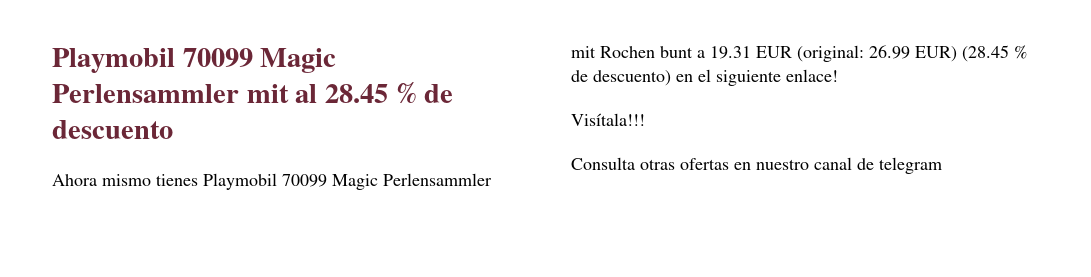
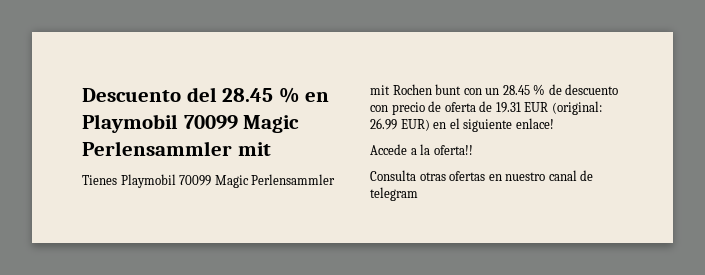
- Playmobil 70099 Magic Perlensammler mit al 28.45 % de descuento
- Ahora mismo tienes Playmobil 70099 Magic Perlensammler mit Rochen bunt a 19.31 EUR (original: 26.99 EUR) (28.45 % de descuento) en el siguiente enlace!
+ Descuento del 28.45 % en Playmobil 70099 Magic Perlensammler mit
+ Tienes Playmobil 70099 Magic Perlensammler mit Rochen bunt con un 28.45 % de descuento con precio de oferta de 19.31 EUR (original: 26.99 EUR) en el siguiente enlace!
- Visítala!!!
+ Accede a la oferta!!

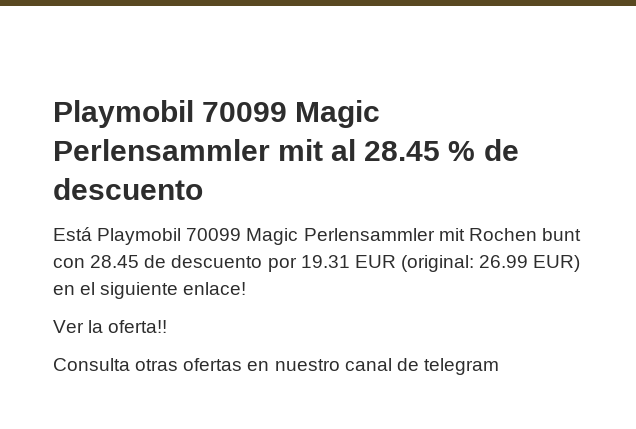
- Descuento del 28.45 % en Playmobil 70099 Magic Perlensammler mit
- Tienes Playmobil 70099 Magic Perlensammler mit Rochen bunt con un 28.45 % de descuento con precio de oferta de 19.31 EUR (original: 26.99 EUR) en el siguiente enlace!
+ Playmobil 70099 Magic Perlensammler mit al 28.45 % de descuento
+ Está Playmobil 70099 Magic Perlensammler mit Rochen bunt con 28.45 de descuento por 19.31 EUR (original: 26.99 EUR) en el siguiente enlace!
- Accede a la oferta!!
+ Ver la oferta!!

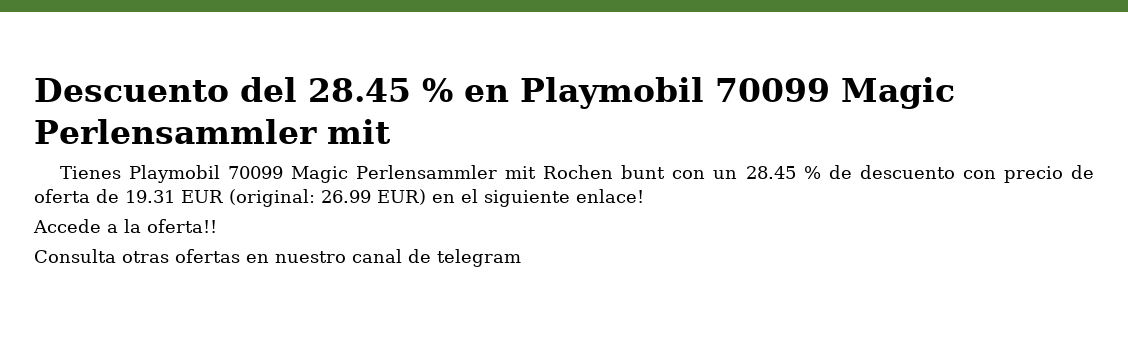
- Playmobil 70099 Magic Perlensammler mit al 28.45 % de descuento
- Está Playmobil 70099 Magic Perlensammler mit Rochen bunt con 28.45 de descuento por 19.31 EUR (original: 26.99 EUR) en el siguiente enlace!
+ Descuento del 28.45 % en Playmobil 70099 Magic Perlensammler mit
+ Tienes Playmobil 70099 Magic Perlensammler mit Rochen bunt con un 28.45 % de descuento con precio de oferta de 19.31 EUR (original: 26.99 EUR) en el siguiente enlace!
- Ver la oferta!!
+ Accede a la oferta!!

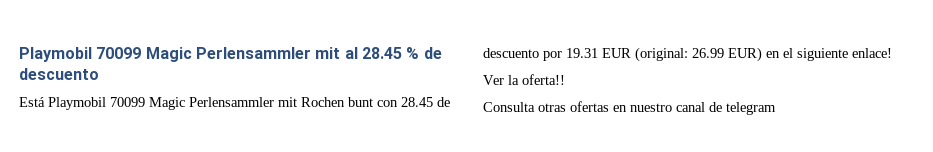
- Descuento del 28.45 % en Playmobil 70099 Magic Perlensammler mit
- Tienes Playmobil 70099 Magic Perlensammler mit Rochen bunt con un 28.45 % de descuento con precio de oferta de 19.31 EUR (original: 26.99 EUR) en el siguiente enlace!
+ Playmobil 70099 Magic Perlensammler mit al 28.45 % de descuento
+ Está Playmobil 70099 Magic Perlensammler mit Rochen bunt con 28.45 de descuento por 19.31 EUR (original: 26.99 EUR) en el siguiente enlace!
- Accede a la oferta!!
+ Ver la oferta!!

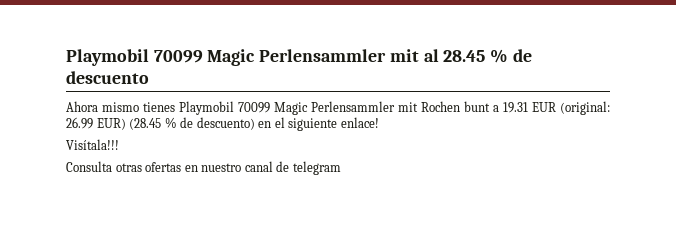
- Está Playmobil 70099 Magic Perlensammler mit Rochen bunt con 28.45 de descuento por 19.31 EUR (original: 26.99 EUR) en el siguiente enlace!
+ Ahora mismo tienes Playmobil 70099 Magic Perlensammler mit Rochen bunt a 19.31 EUR (original: 26.99 EUR) (28.45 % de descuento) en el siguiente enlace!
- Ver la oferta!!
+ Visítala!!!

